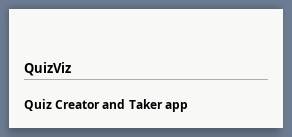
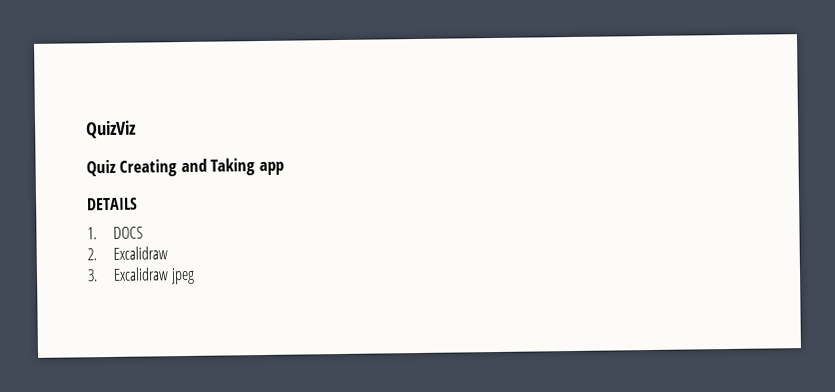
- Quiz Creator and Taker app
+ Quiz Creating and Taking app
+ DETAILS
+ 1. DOCS
+ 2. Excalidraw
+ 3. Excalidraw jpeg

